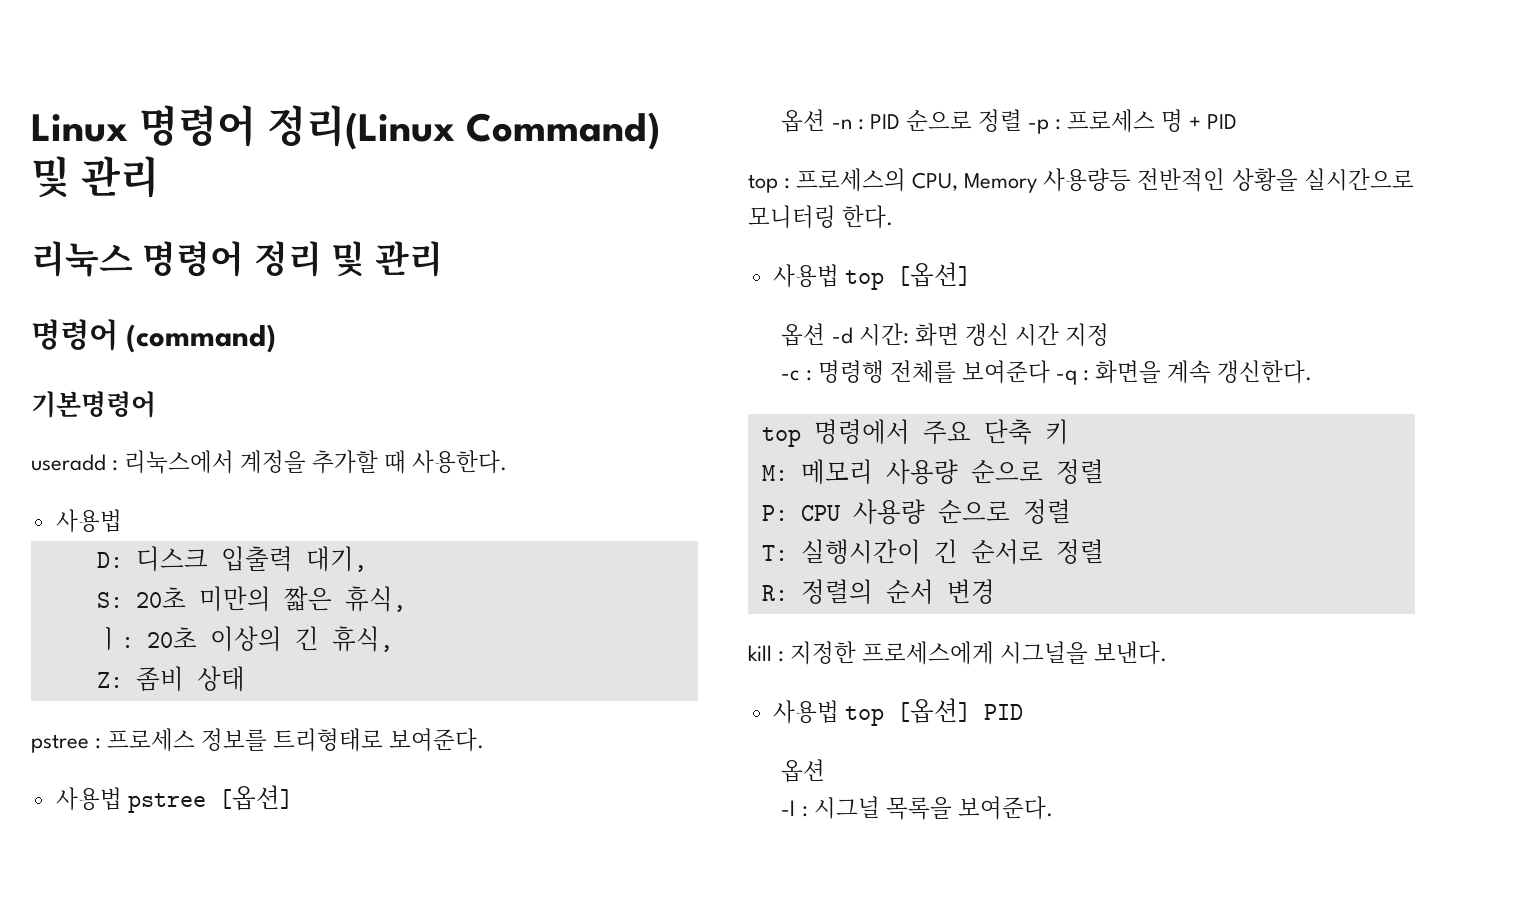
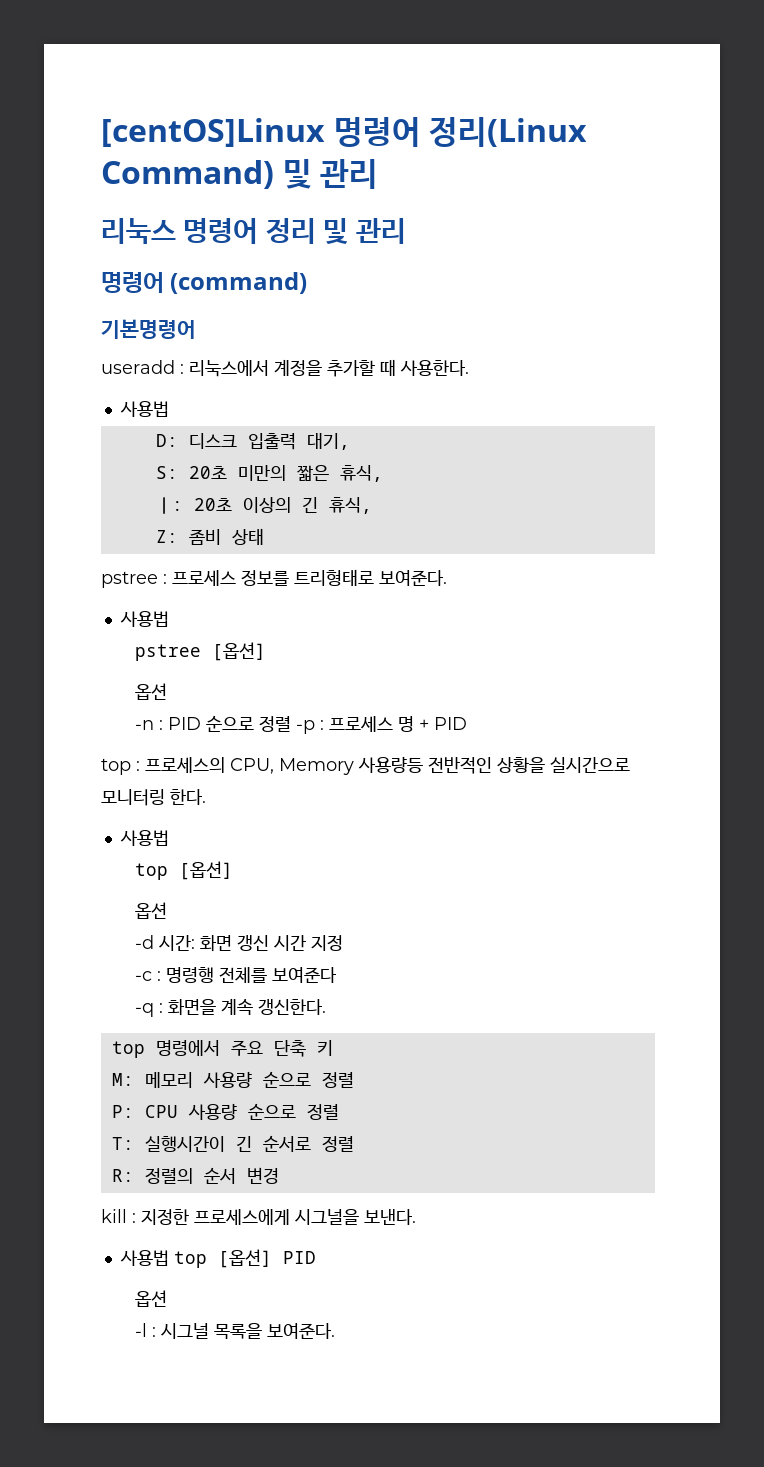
- Linux 명령어 정리(Linux Command) 및 관리
+ [centOS]Linux 명령어 정리(Linux Command) 및 관리
  pstree : 프로세스 정보를 트리형태로 보여준다.
- 사용법 pstree [옵션]
- 옵션 -n : PID 순으로 정렬 -p : 프로세스 명 + PID
+ 사용법
+ pstree [옵션]
+ 옵션
+ -n : PID 순으로 정렬 -p : 프로세스 명 + PID
  top : 프로세스의 CPU, Memory 사용량등 전반적인 상황을 실시간으로 모니터링 한다.
- 사용법 top [옵션]
- 옵션 -d 시간: 화면 갱신 시간 지정
+ 사용법
+ top [옵션]
+ 옵션
+ -d 시간: 화면 갱신 시간 지정
- -c : 명령행 전체를 보여준다 -q : 화면을 계속 갱신한다.
+ -c : 명령행 전체를 보여준다
+ -q : 화면을 계속 갱신한다.

